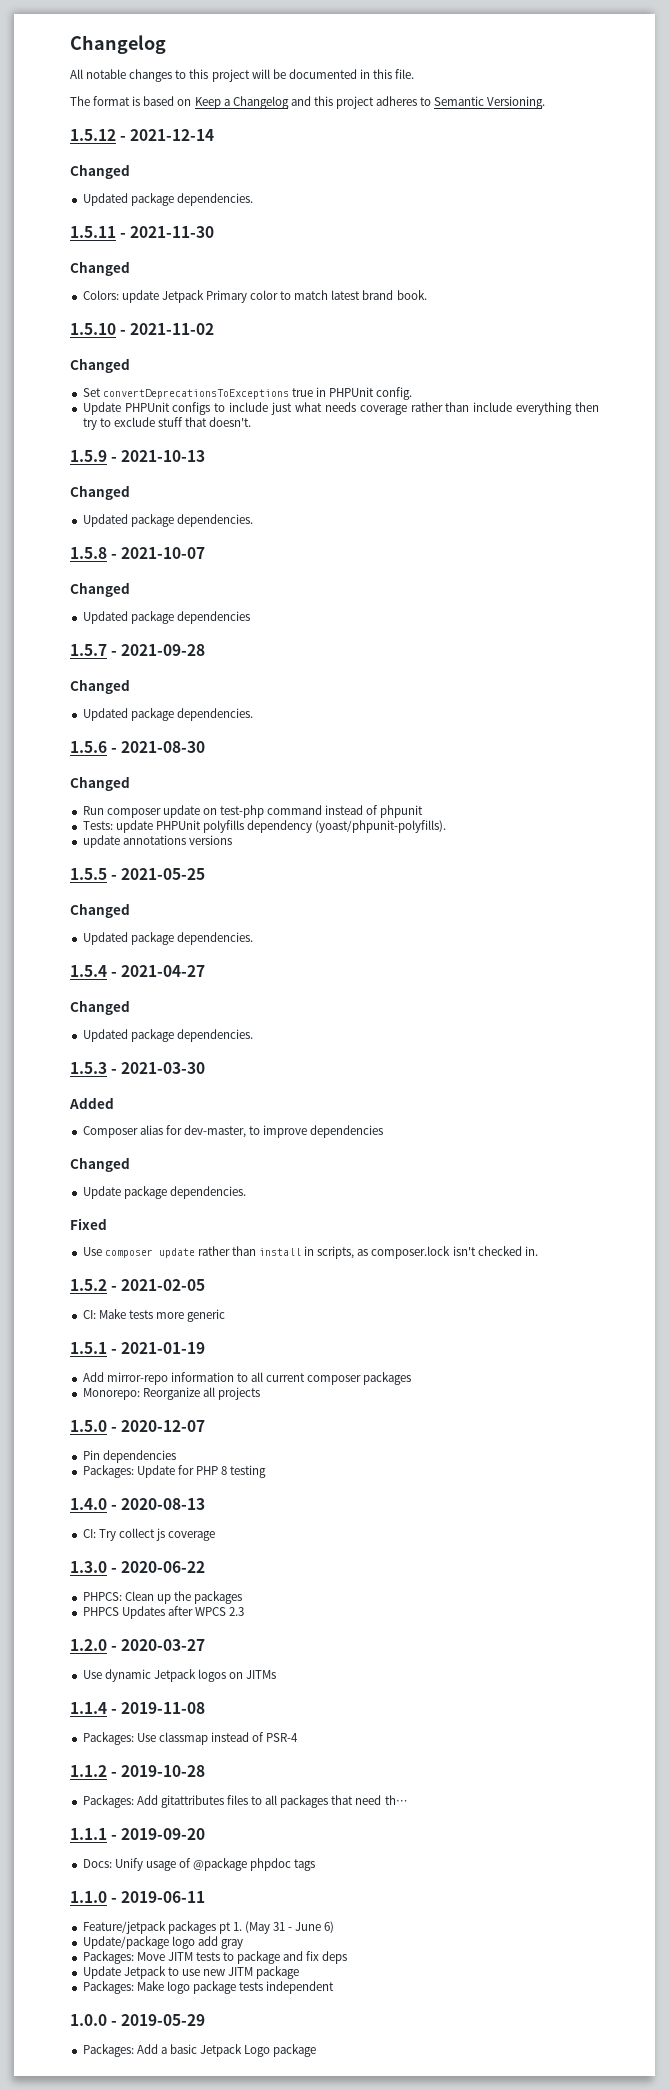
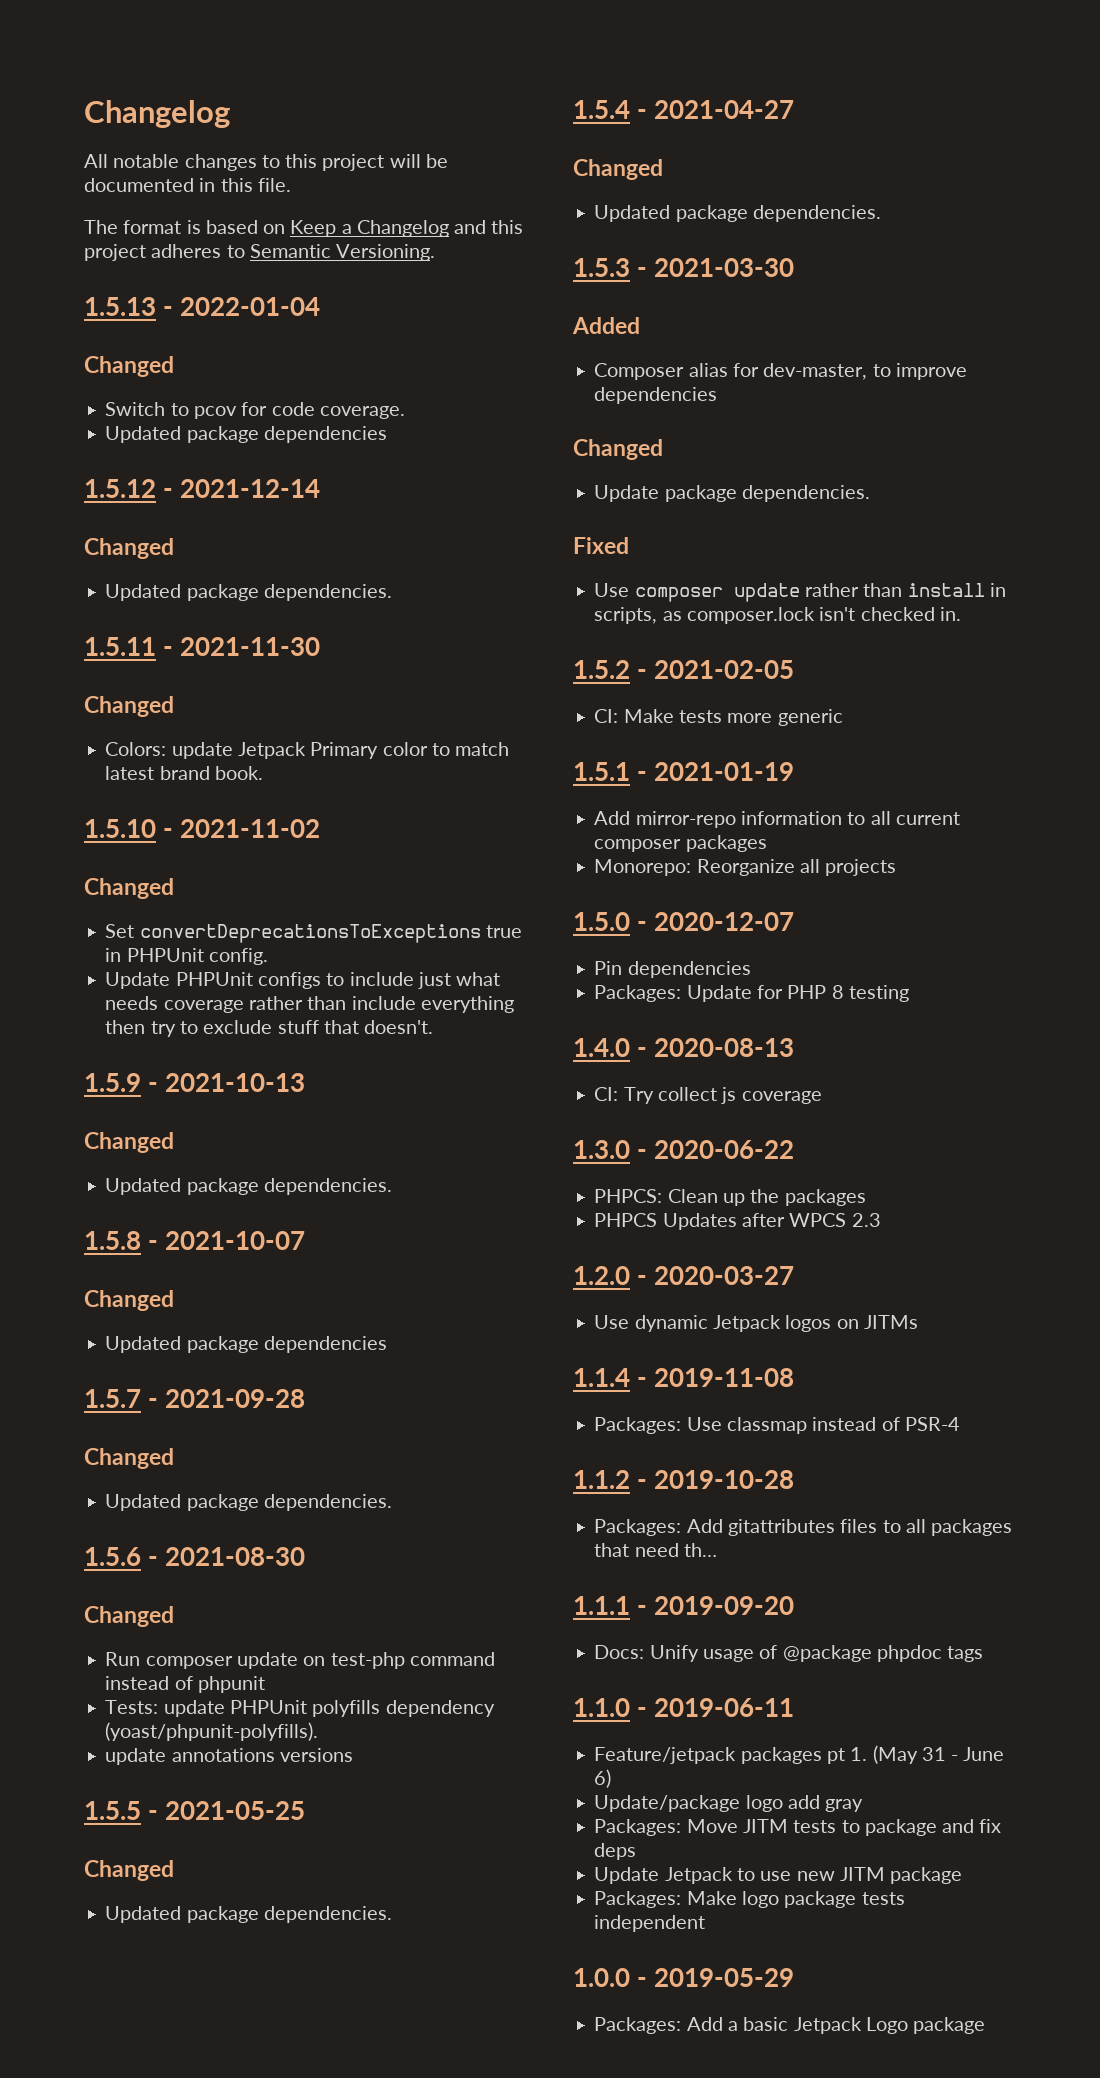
+ 1.5.13 - 2022-01-04
+ Changed
+ Switch to pcov for code coverage.
+ Updated package dependencies

